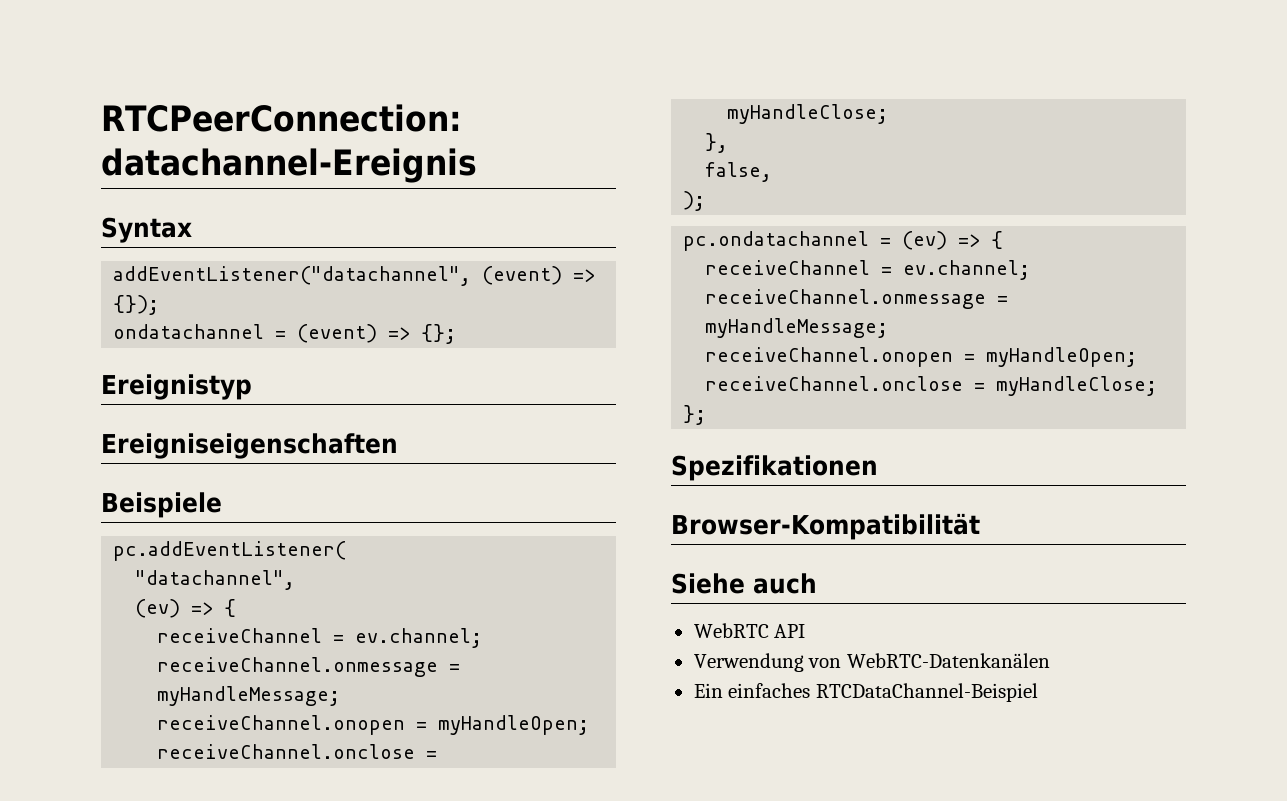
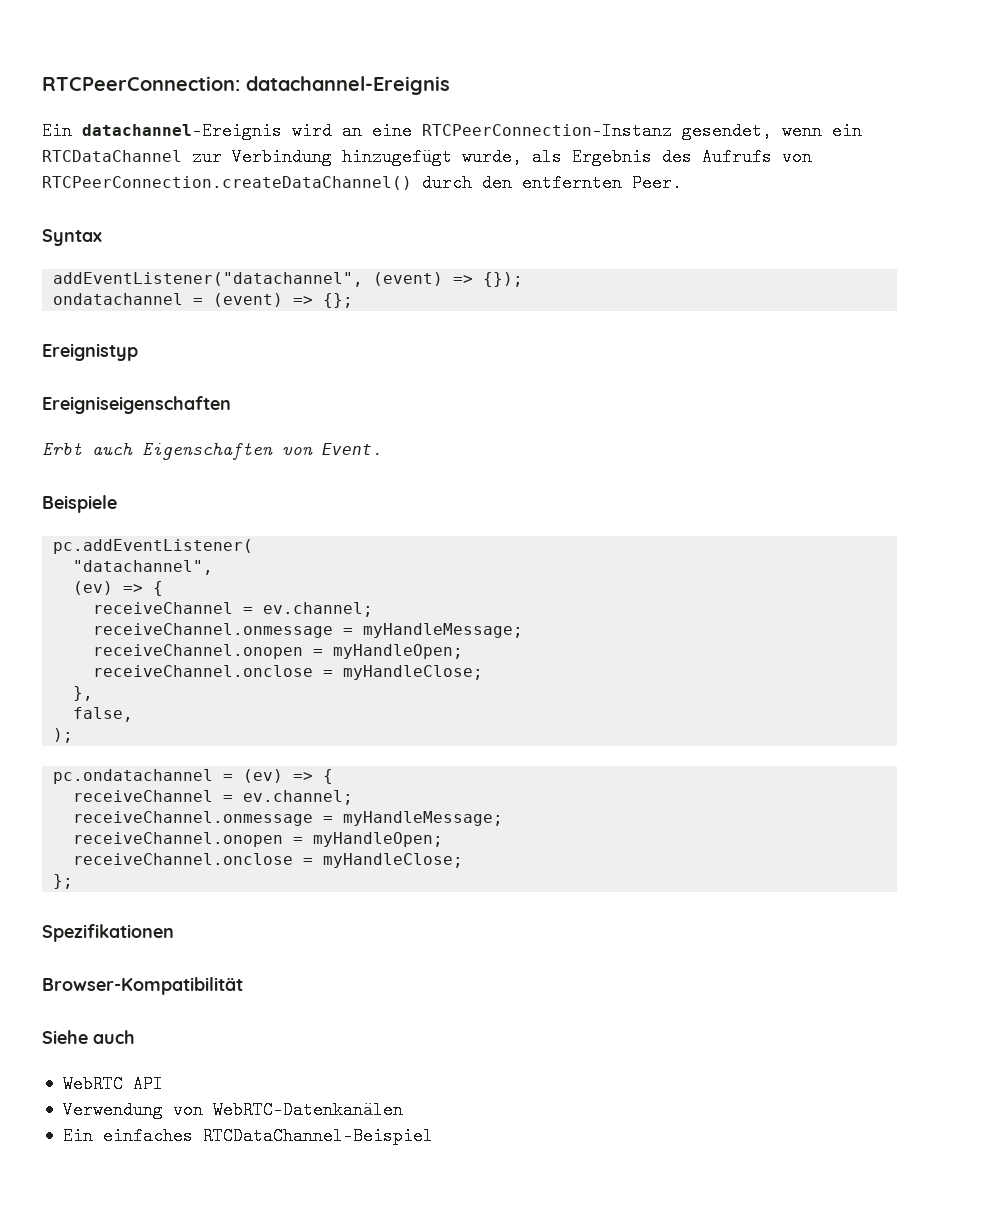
+ Ein datachannel-Ereignis wird an eine RTCPeerConnection-Instanz gesendet, wenn ein RTCDataChannel zur Verbindung hinzugefügt wurde, als Ergebnis des Aufrufs von RTCPeerConnection.createDataChannel() durch den entfernten Peer.
+ Erbt auch Eigenschaften von Event.

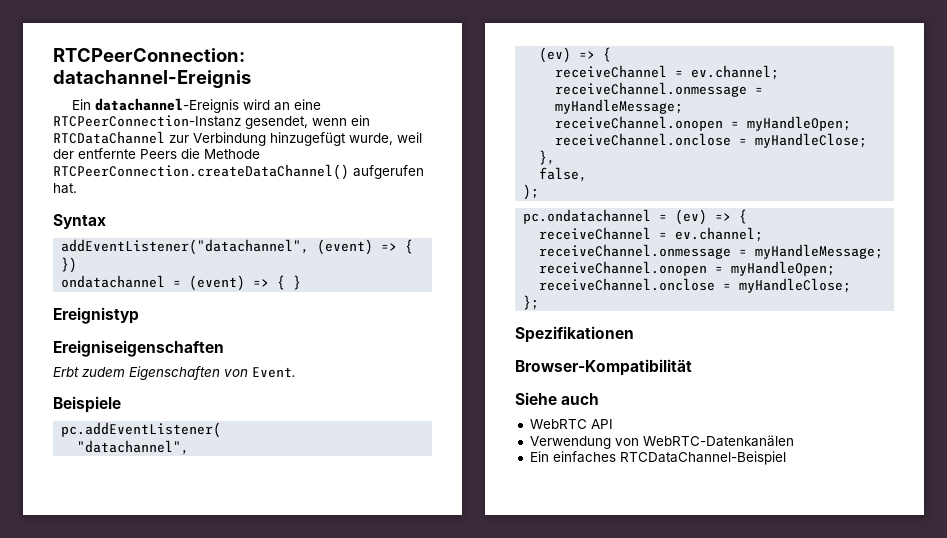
- Ein datachannel-Ereignis wird an eine RTCPeerConnection-Instanz gesendet, wenn ein RTCDataChannel zur Verbindung hinzugefügt wurde, als Ergebnis des Aufrufs von RTCPeerConnection.createDataChannel() durch den entfernten Peer.
+ Ein datachannel-Ereignis wird an eine RTCPeerConnection-Instanz gesendet, wenn ein RTCDataChannel zur Verbindung hinzugefügt wurde, weil der entfernte Peers die Methode RTCPeerConnection.createDataChannel() aufgerufen hat.
- addEventListener("datachannel", (event) => {});
+ addEventListener("datachannel", (event) => { })
- ondatachannel = (event) => {};
+ ondatachannel = (event) => { }
- Erbt auch Eigenschaften von Event.
+ Erbt zudem Eigenschaften von Event.

